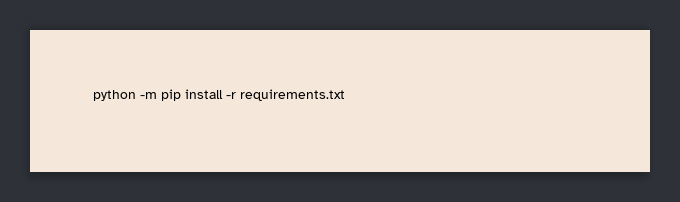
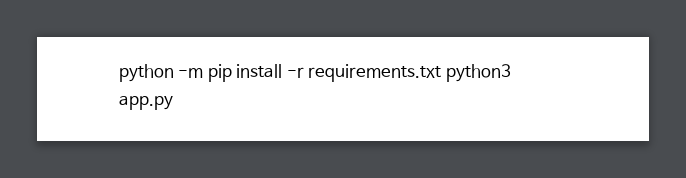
- python -m pip install -r requirements.txt
+ python -m pip install -r requirements.txt python3 app.py

